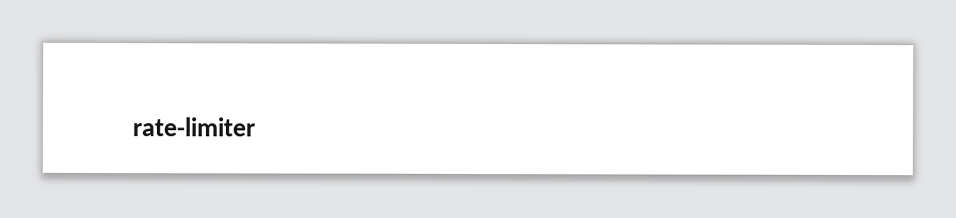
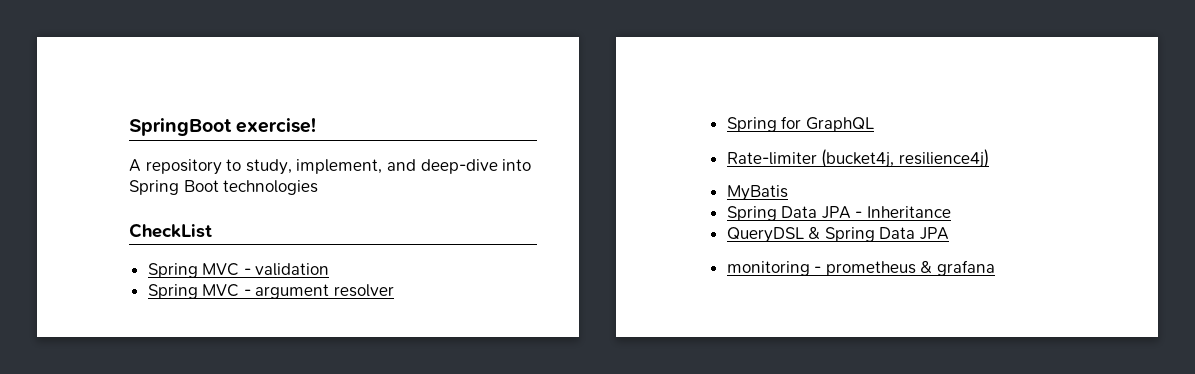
- rate-limiter
+ SpringBoot exercise!
+ A repository to study, implement, and deep-dive into Spring Boot technologies
+ CheckList
+ Spring MVC - validation
+ Spring MVC - argument resolver
+ Spring for GraphQL
+ Rate-limiter (bucket4j, resilience4j)
+ MyBatis
+ Spring Data JPA - Inheritance
+ QueryDSL & Spring Data JPA
+ monitoring - prometheus & grafana

